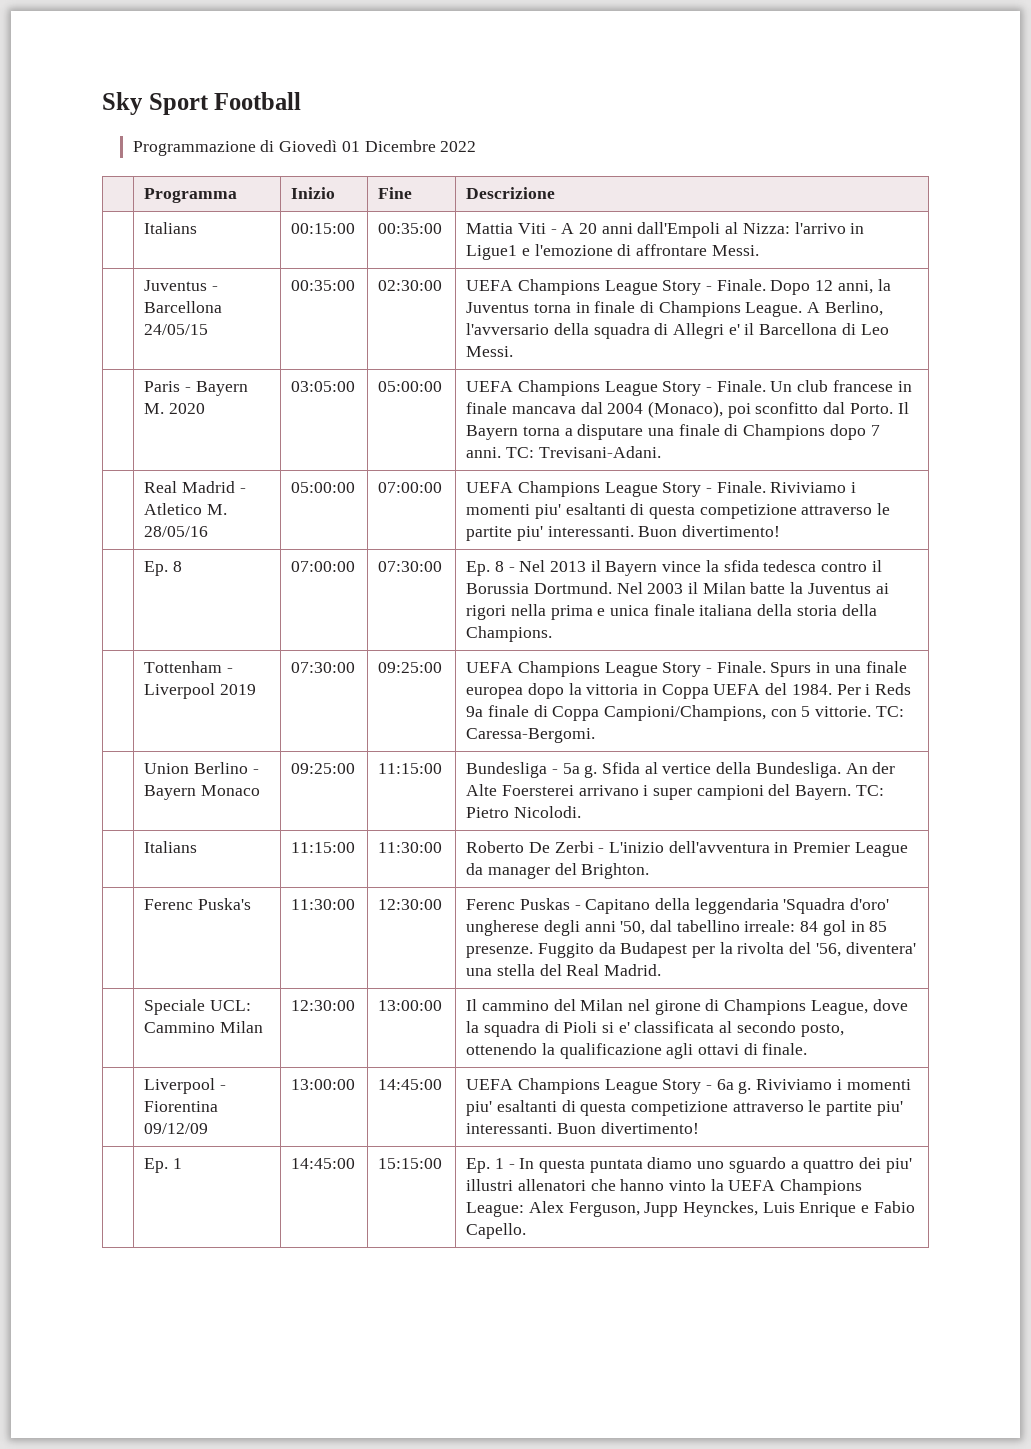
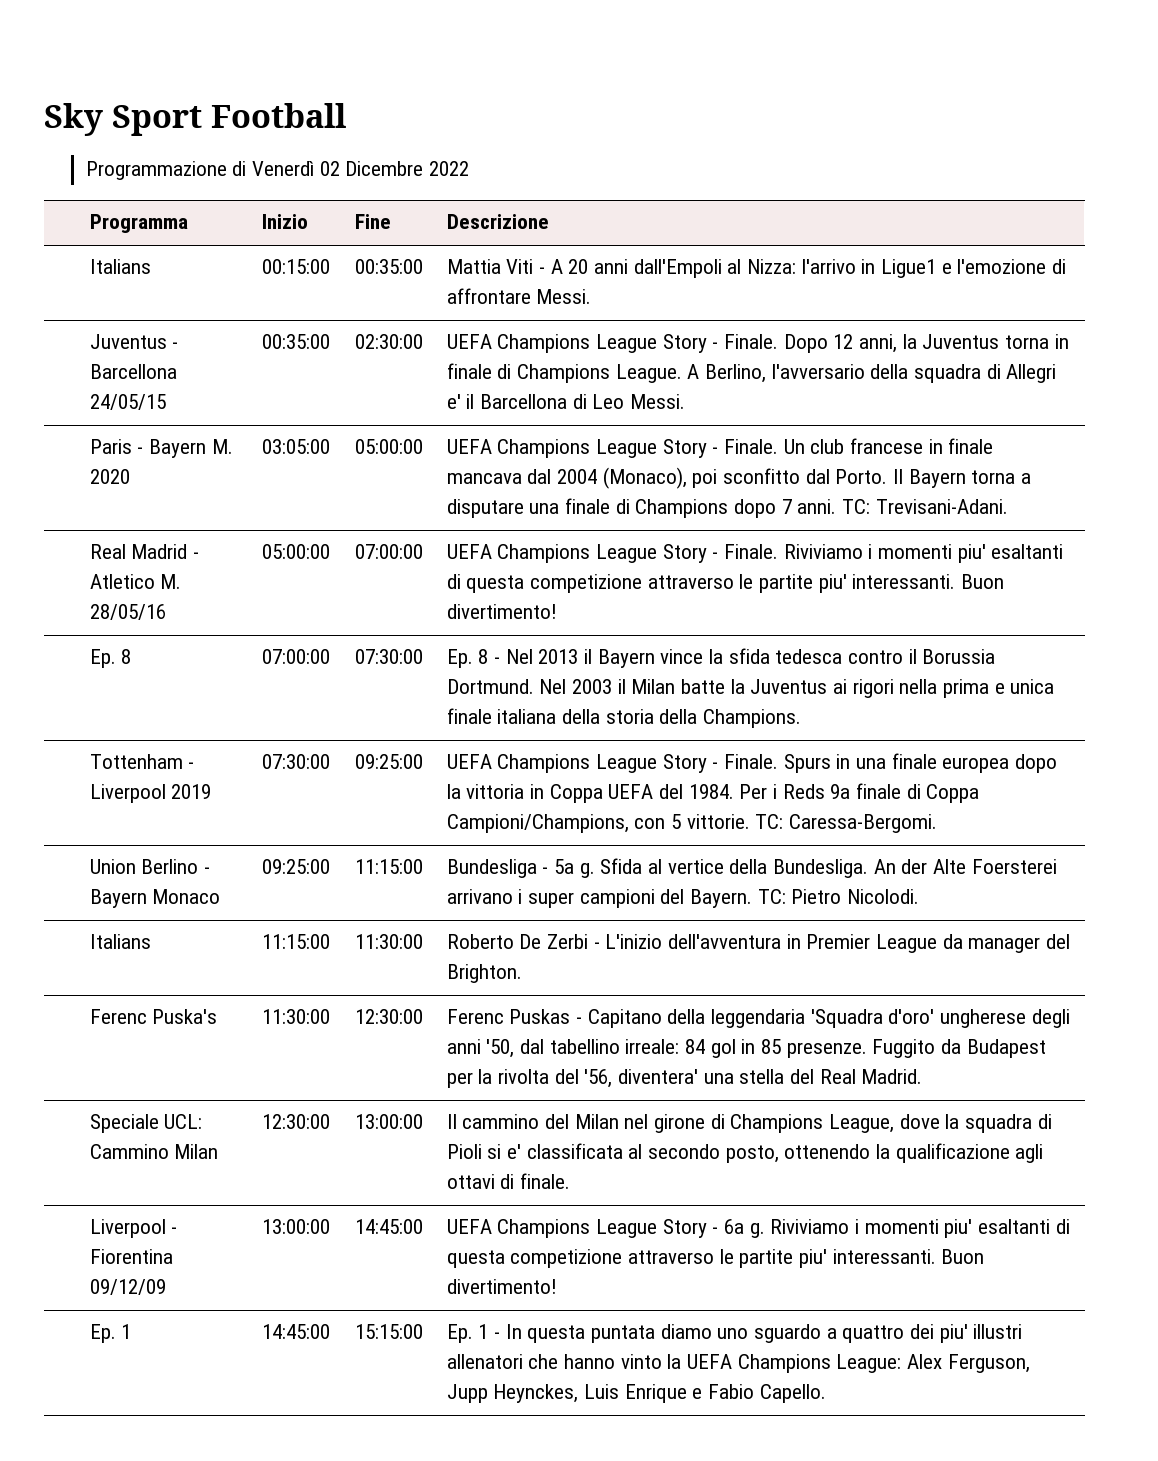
- Programmazione di Giovedì 01 Dicembre 2022
+ Programmazione di Venerdì 02 Dicembre 2022

